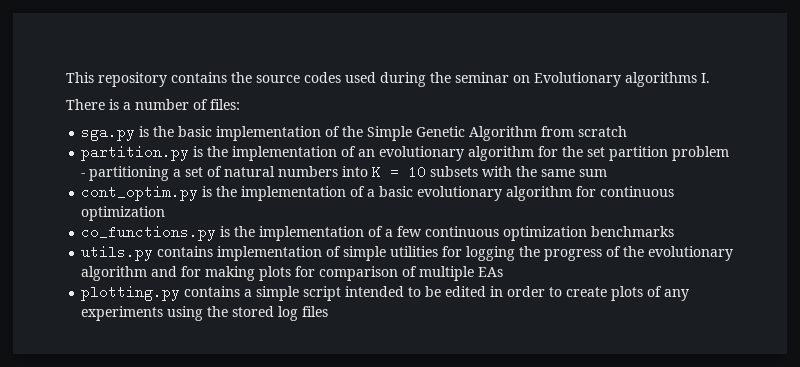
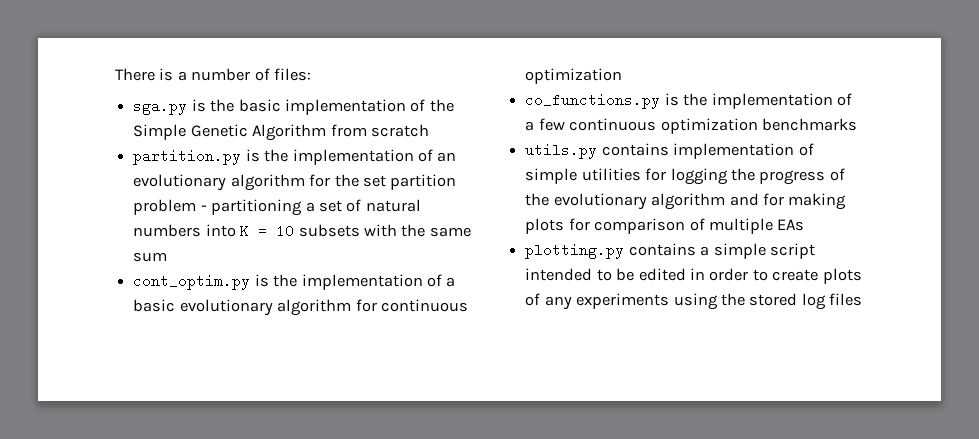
- This repository contains the source codes used during the seminar on Evolutionary algorithms I.

